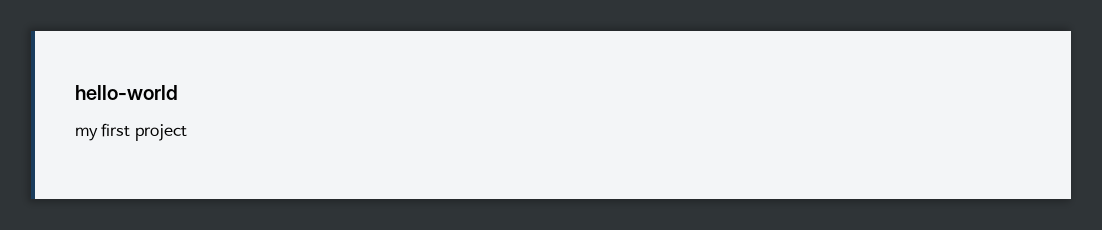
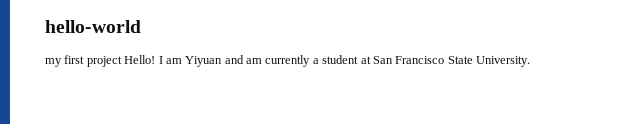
- my first project
+ my first project Hello! I am Yiyuan and am currently a student at San Francisco State University.

